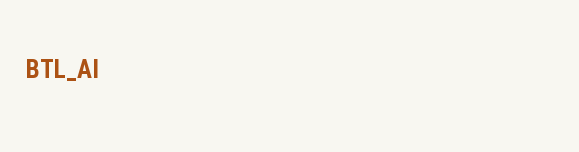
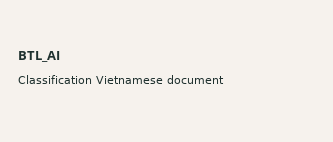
+ Classification Vietnamese document

